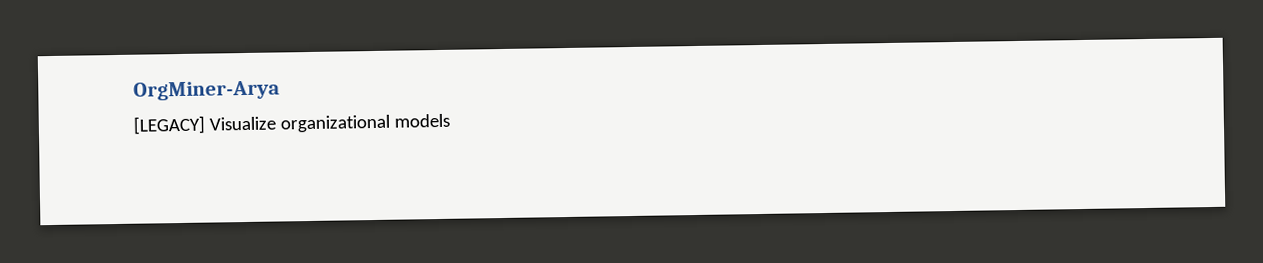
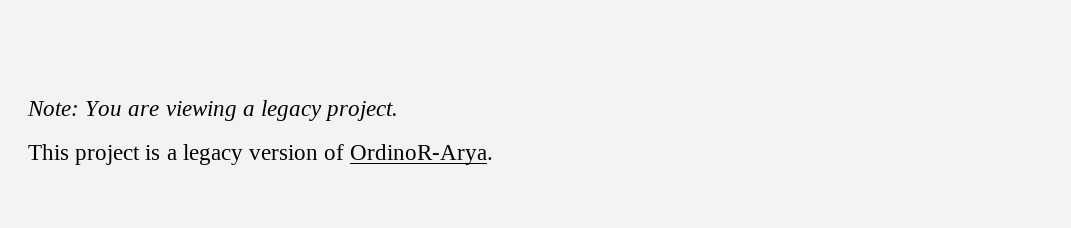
- OrgMiner-Arya
- [LEGACY] Visualize organizational models
+ Note: You are viewing a legacy project.
+ This project is a legacy version of OrdinoR-Arya.

